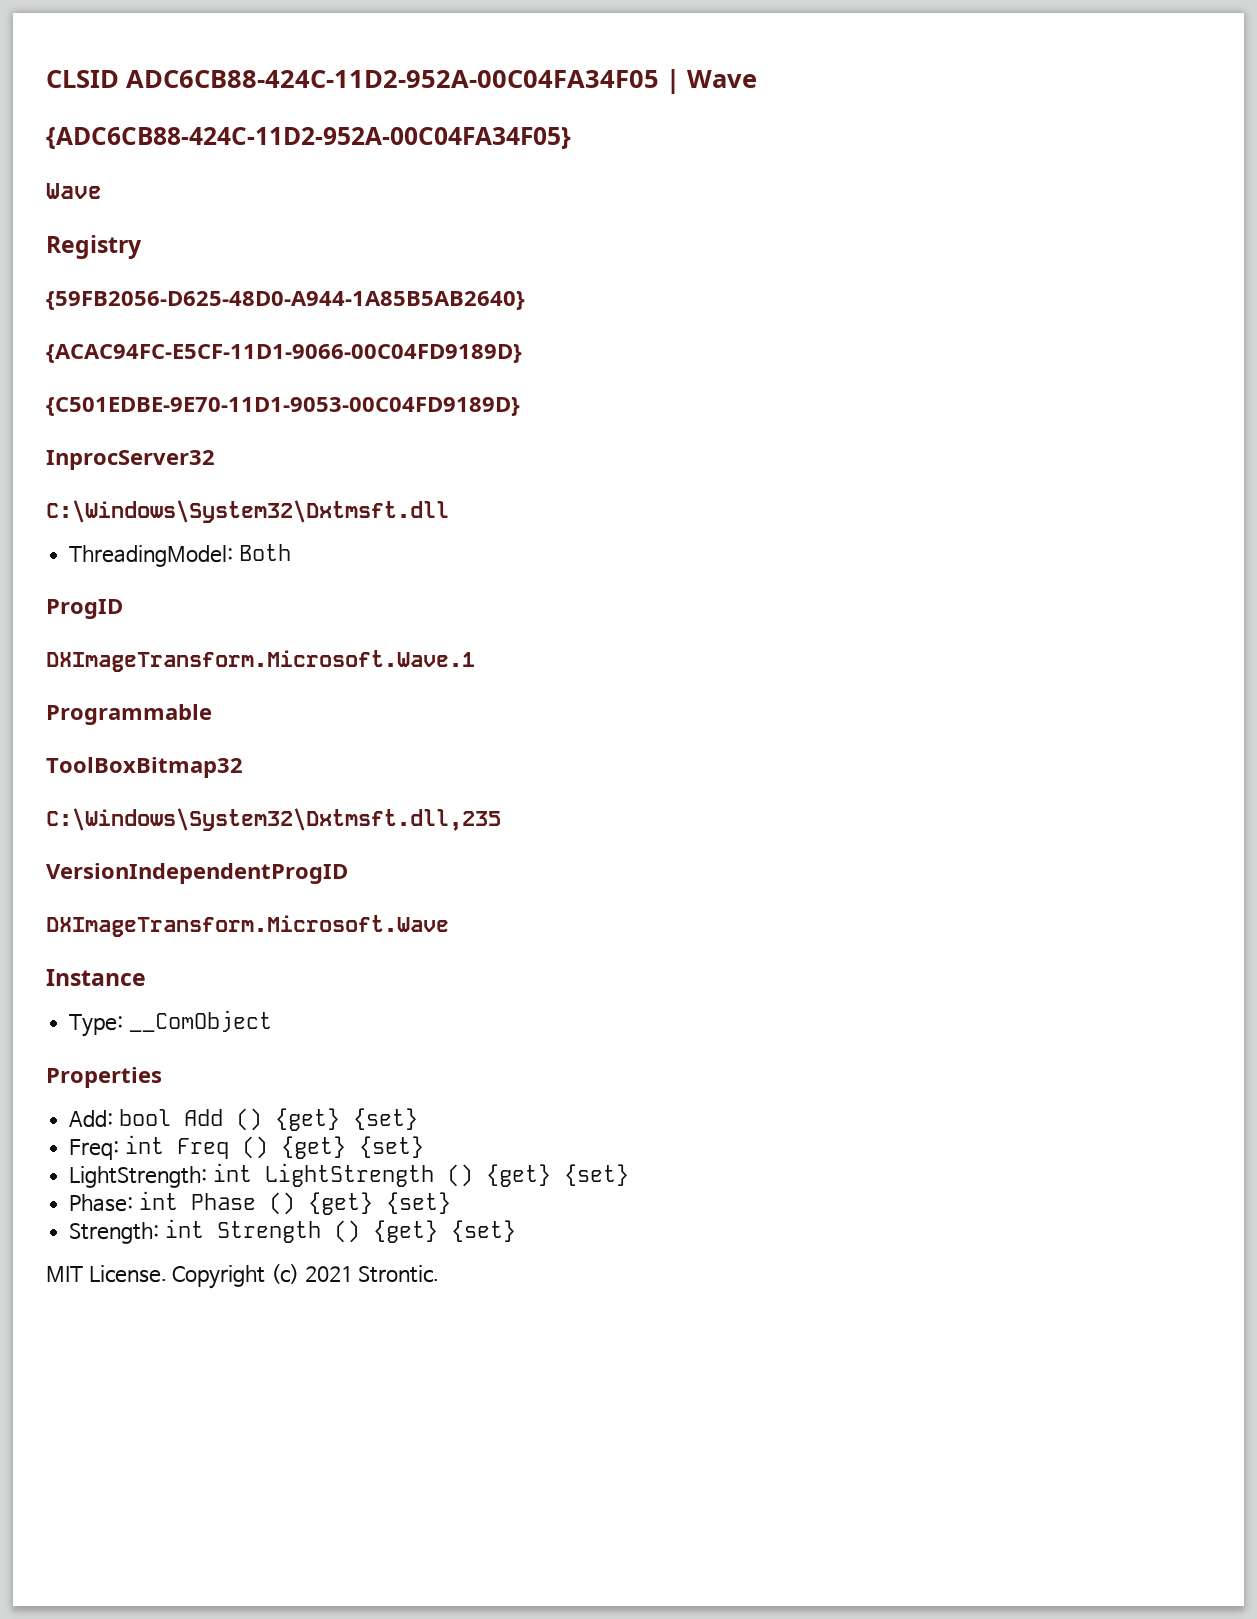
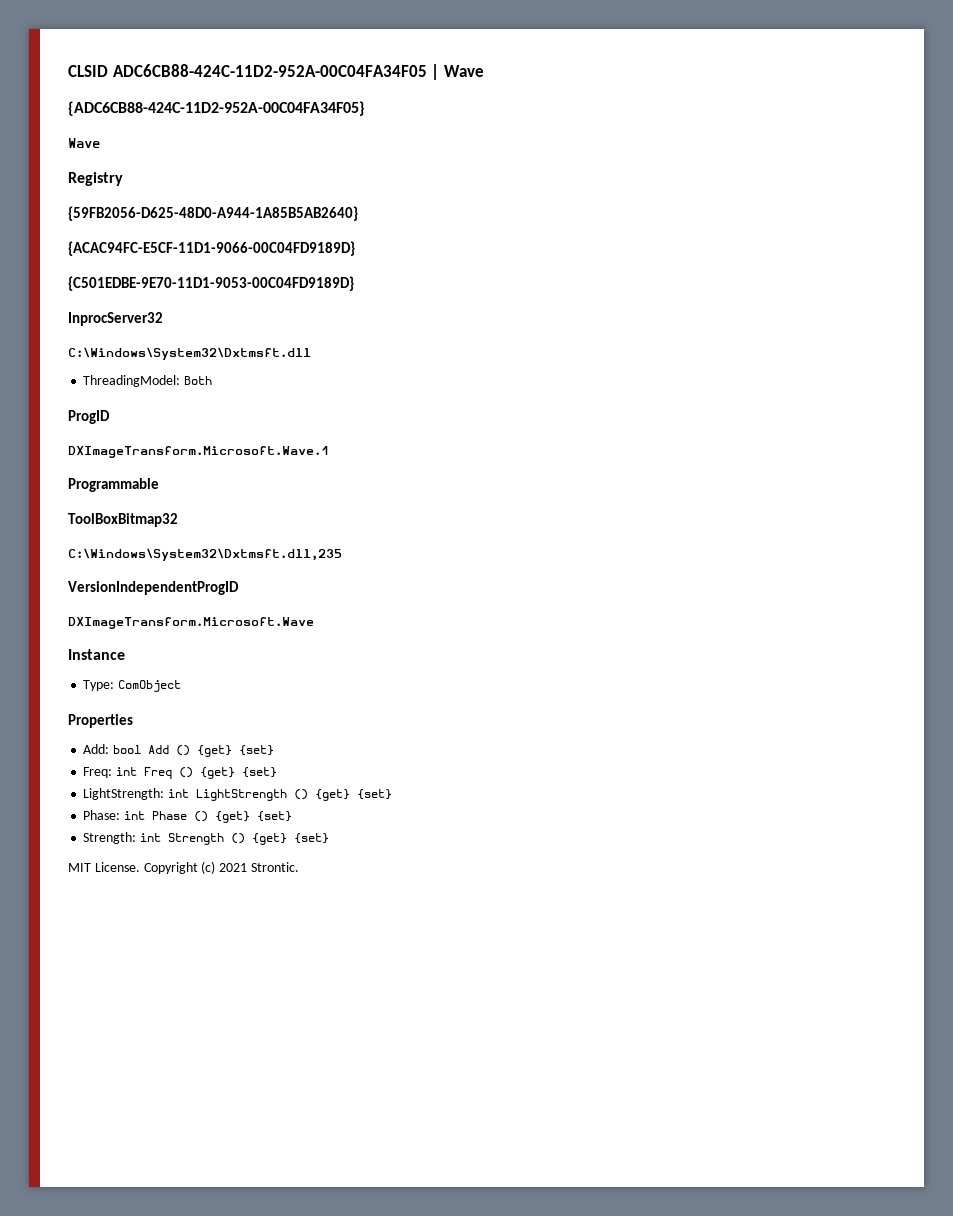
- Type: __ComObject
+ Type: ComObject

